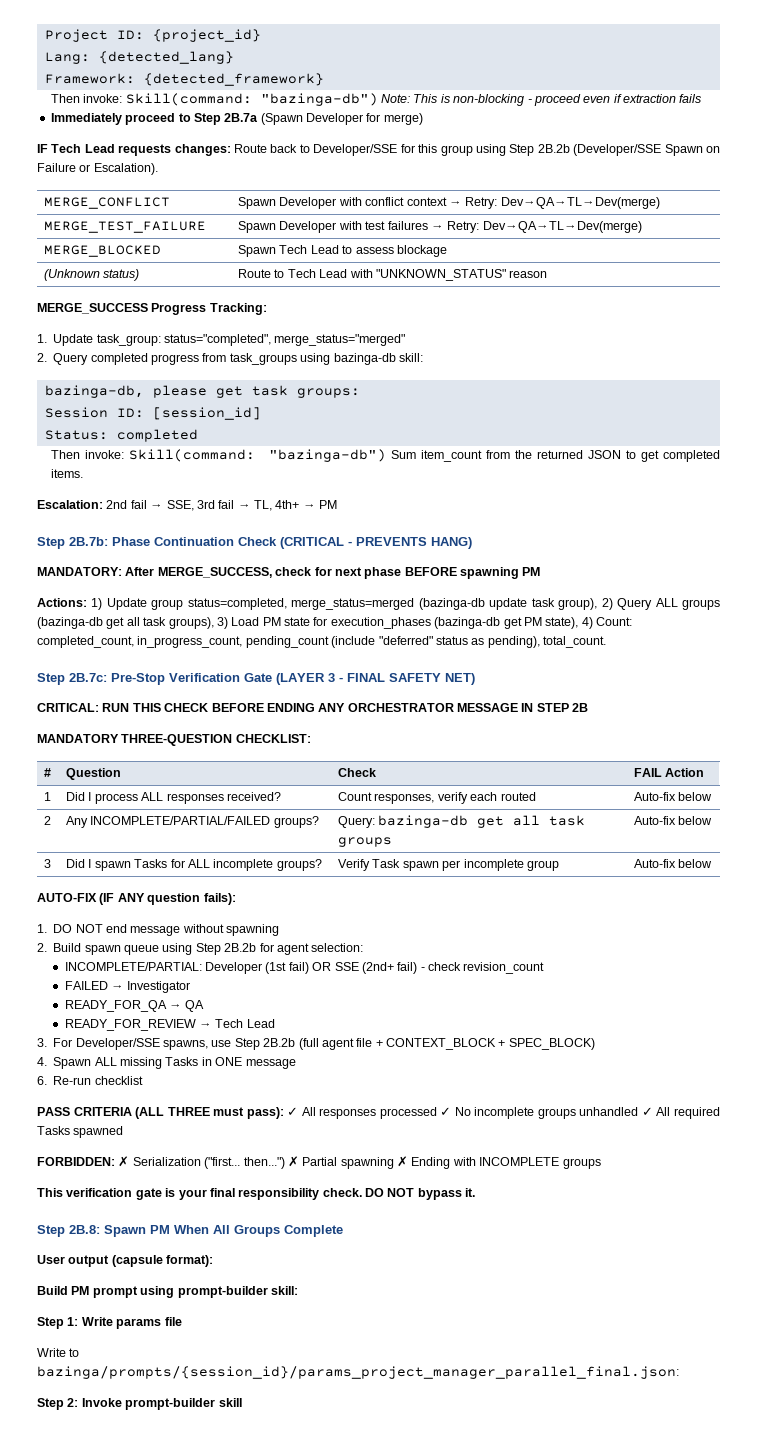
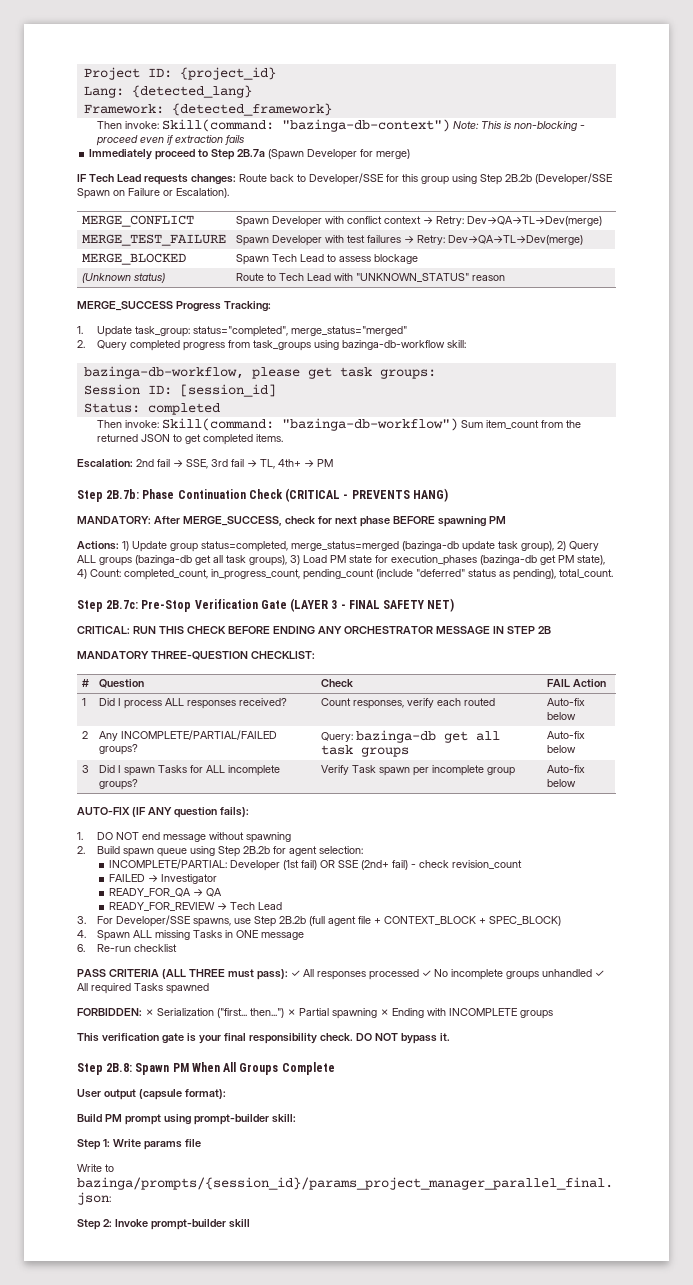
- Then invoke: Skill(command: "bazinga-db") Note: This is non-blocking - proceed even if extraction fails
+ Then invoke: Skill(command: "bazinga-db-context") Note: This is non-blocking - proceed even if extraction fails
- 2. Query completed progress from task_groups using bazinga-db skill:
- bazinga-db, please get task groups:
+ 2. Query completed progress from task_groups using bazinga-db-workflow skill:
+ bazinga-db-workflow, please get task groups:
- Then invoke: Skill(command: "bazinga-db") Sum item_count from the returned JSON to get completed items.
+ Then invoke: Skill(command: "bazinga-db-workflow") Sum item_count from the returned JSON to get completed items.

